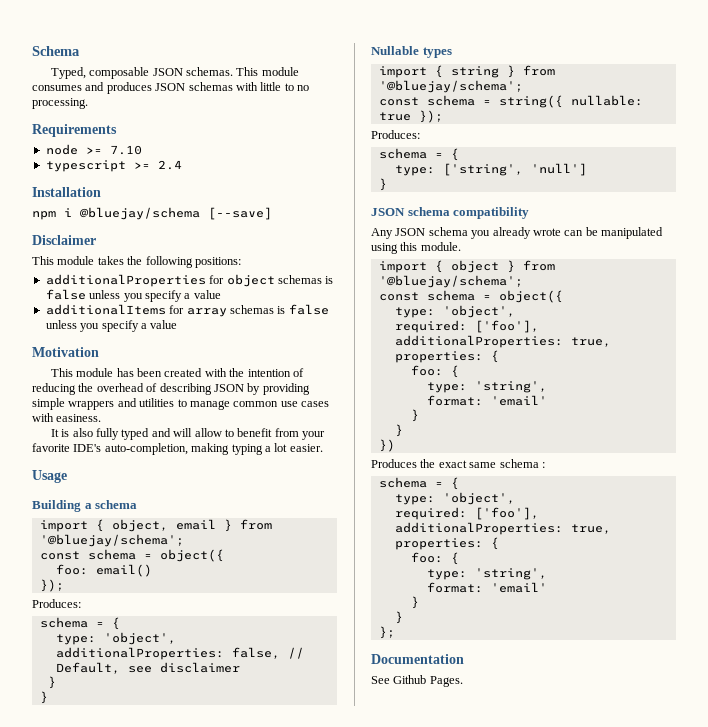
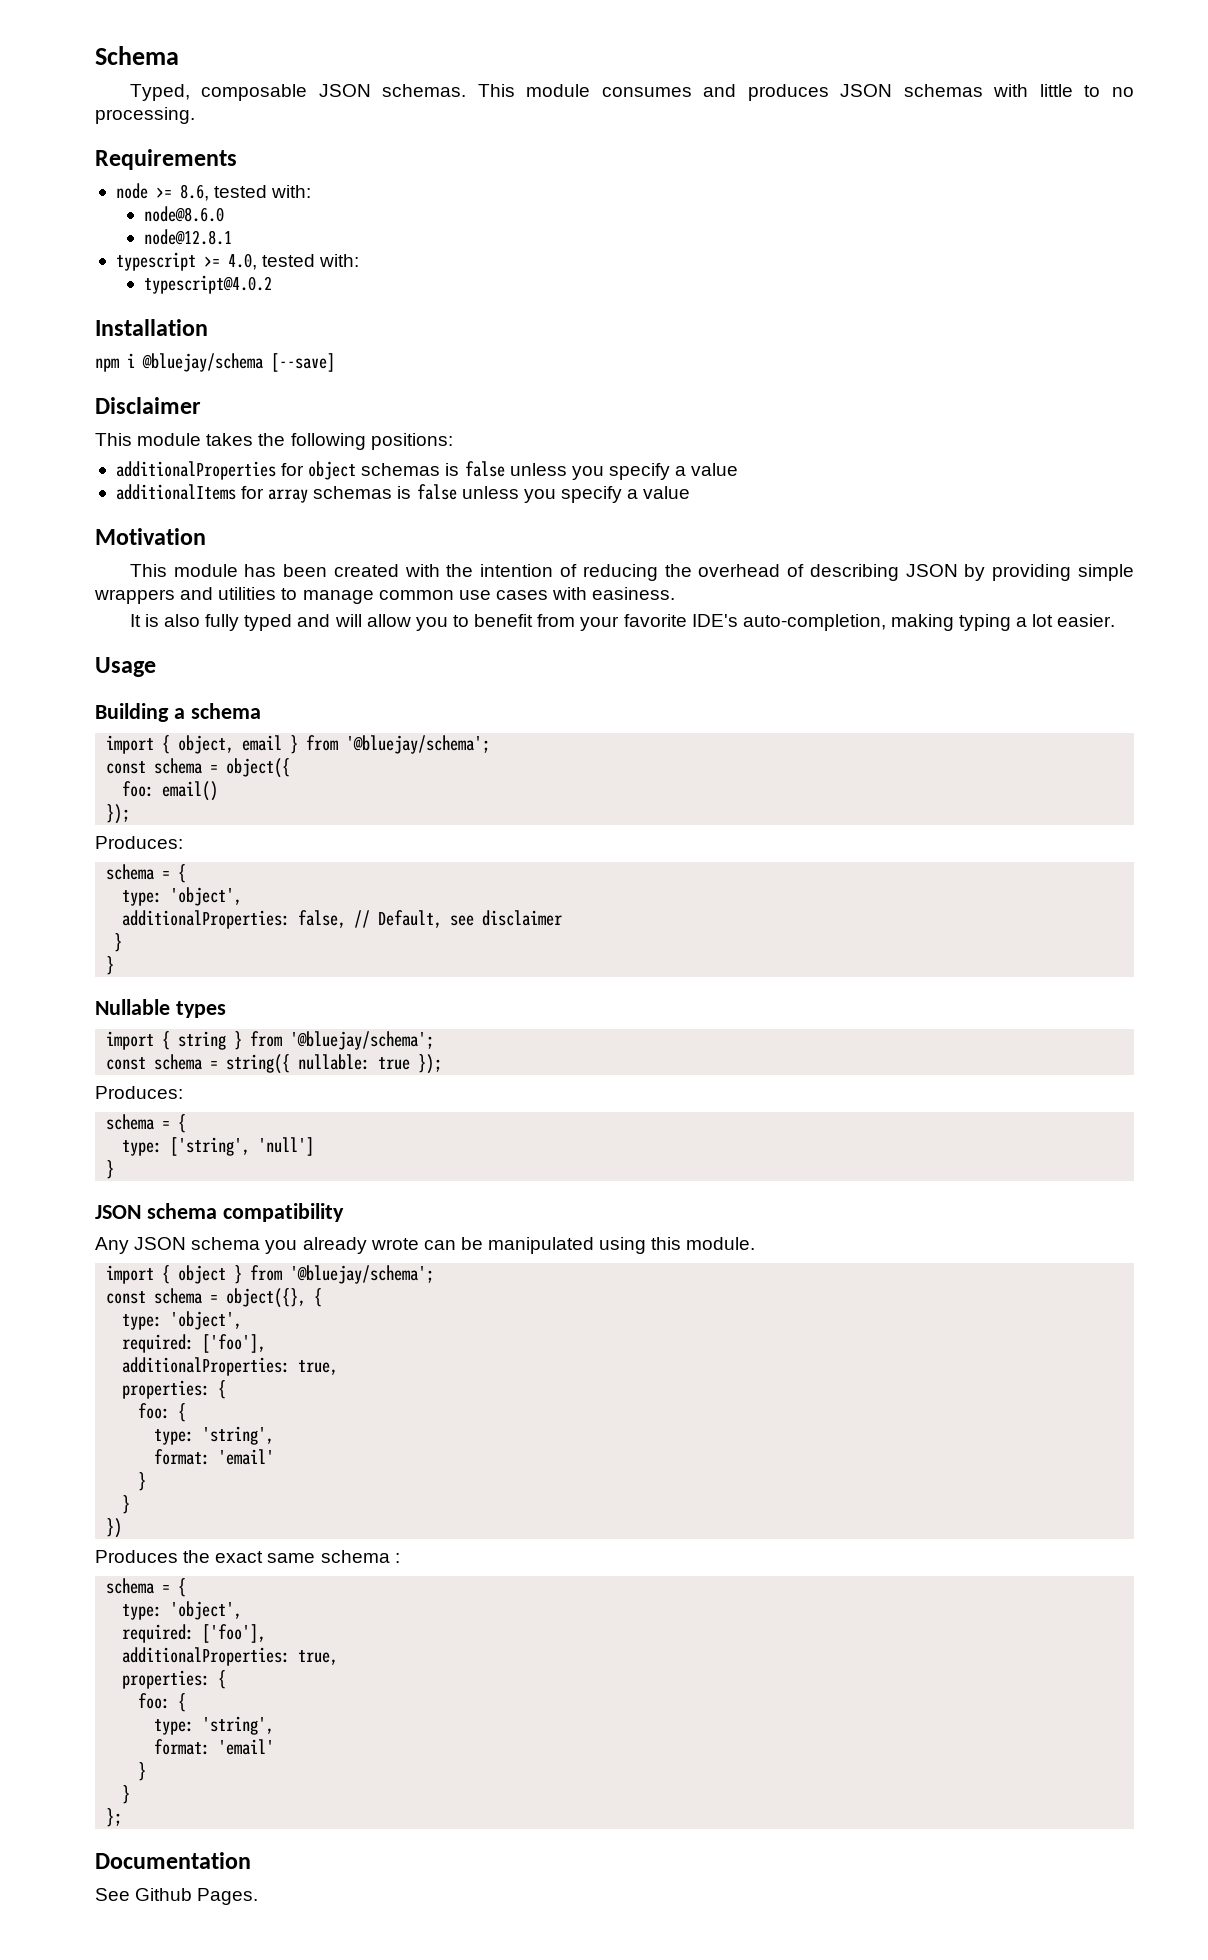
- node >= 7.10
- typescript >= 2.4
+ node >= 8.6, tested with:
+ node@8.6.0
+ node@12.8.1
+ typescript >= 4.0, tested with:
+ typescript@4.0.2
- It is also fully typed and will allow to benefit from your favorite IDE's auto-completion, making typing a lot easier.
+ It is also fully typed and will allow you to benefit from your favorite IDE's auto-completion, making typing a lot easier.
  import { object } from '@bluejay/schema';
- const schema = object({
+ const schema = object({}, {

